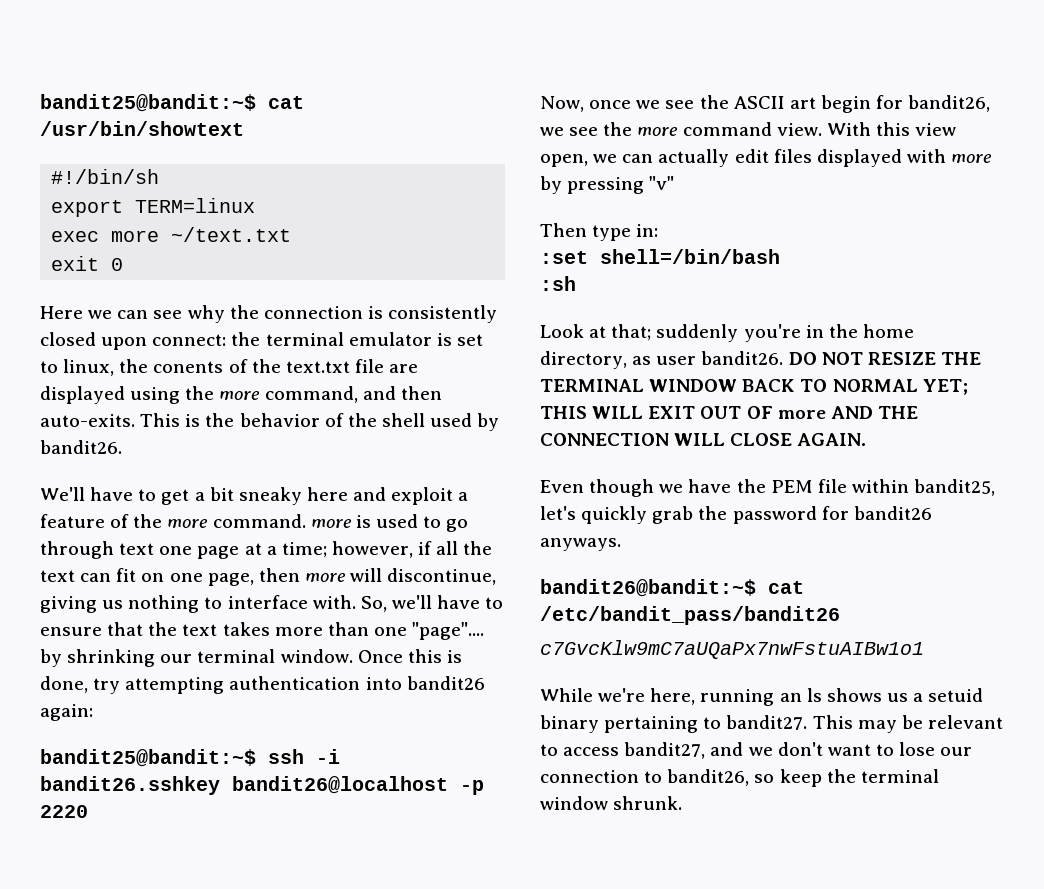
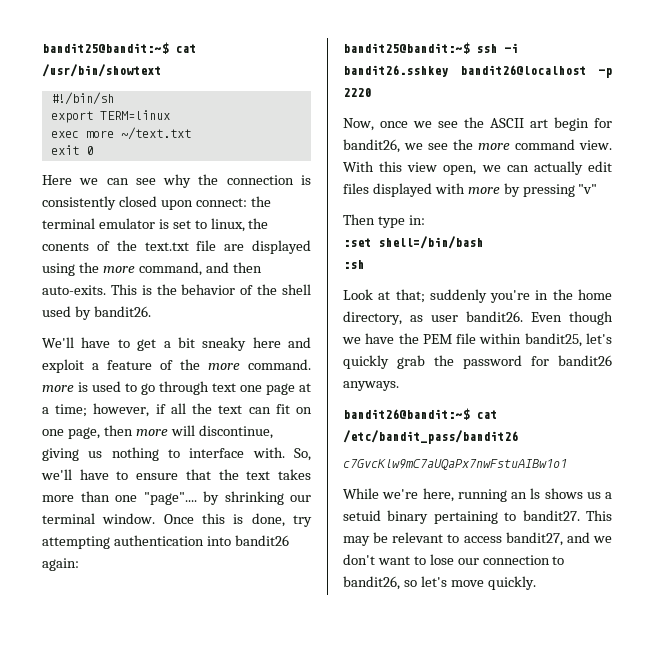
- Look at that; suddenly you're in the home directory, as user bandit26. DO NOT RESIZE THE TERMINAL WINDOW BACK TO NORMAL YET; THIS WILL EXIT OUT OF more AND THE CONNECTION WILL CLOSE AGAIN.
- Even though we have the PEM file within bandit25, let's quickly grab the password for bandit26 anyways.
+ Look at that; suddenly you're in the home directory, as user bandit26. Even though we have the PEM file within bandit25, let's quickly grab the password for bandit26 anyways.
- This may be relevant to access bandit27, and we don't want to lose our connection to bandit26, so keep the terminal window shrunk.
+ This may be relevant to access bandit27, and we don't want to lose our connection to bandit26, so let's move quickly.

